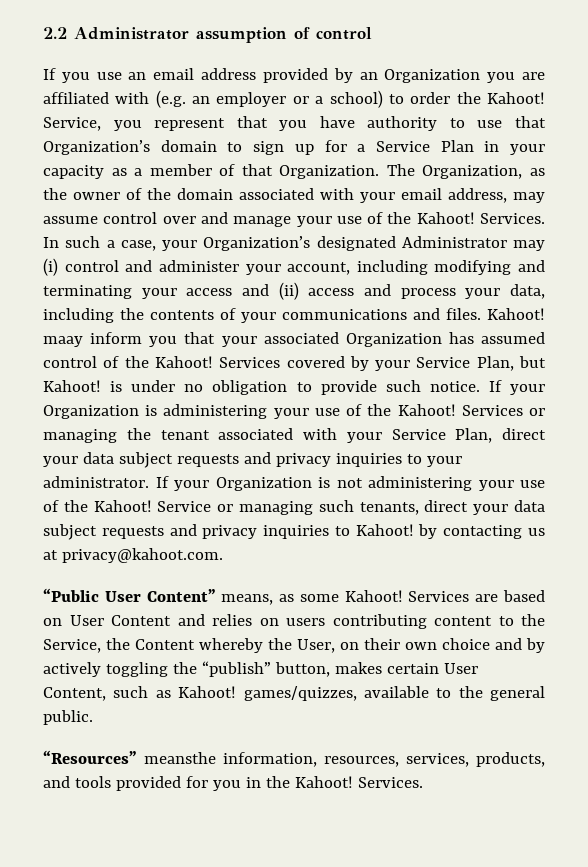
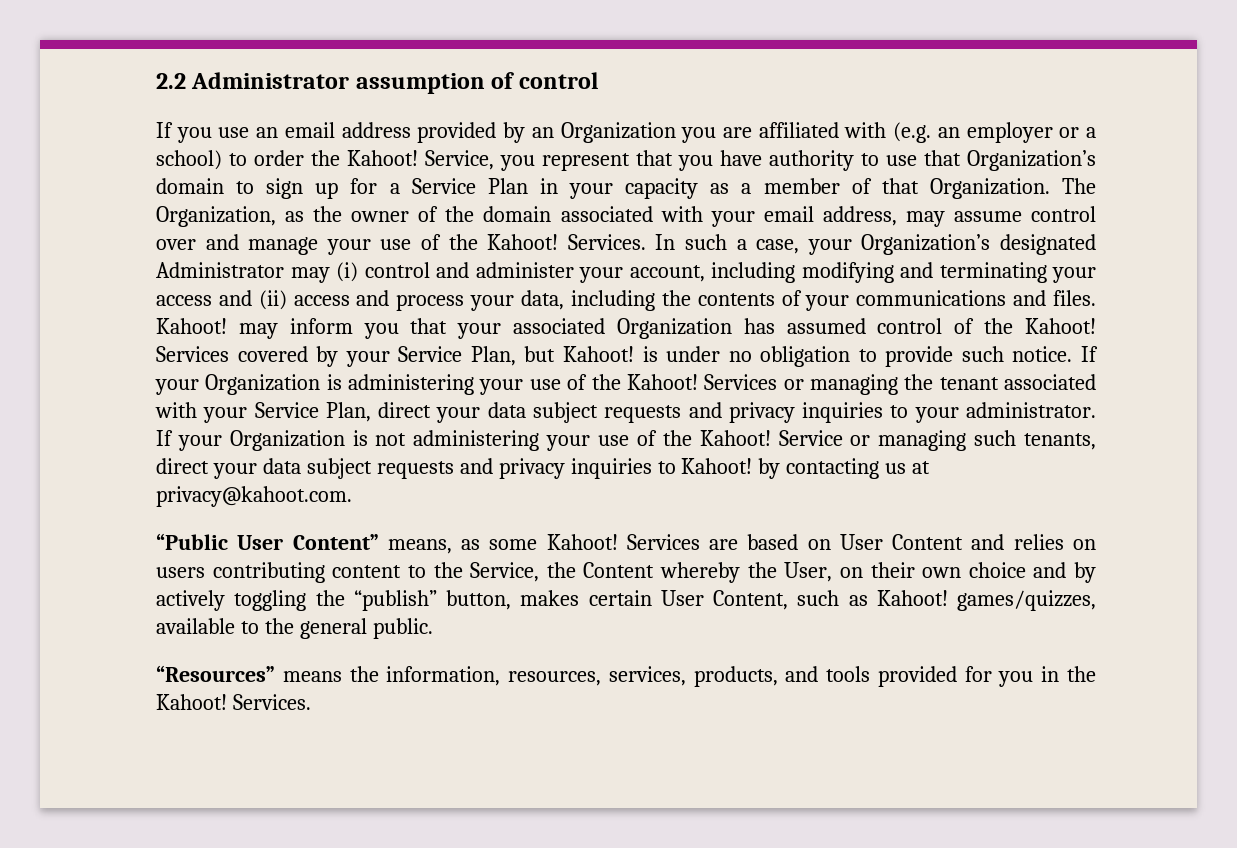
- Kahoot! maay inform you that your associated Organization has assumed control of the Kahoot!
+ Kahoot! may inform you that your associated Organization has assumed control of the Kahoot!
- “Resources” meansthe information, resources, services, products, and tools provided for you in the Kahoot!
+ “Resources” means the information, resources, services, products, and tools provided for you in the Kahoot!

